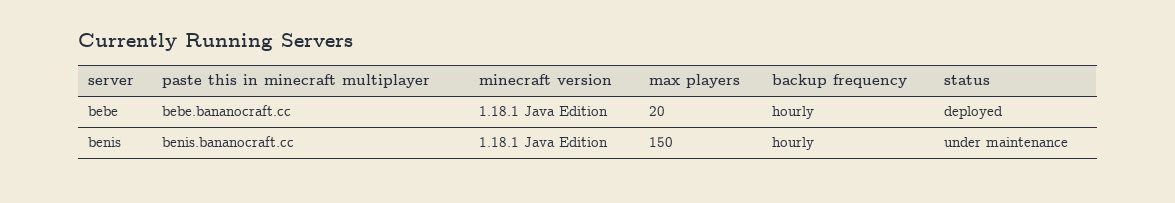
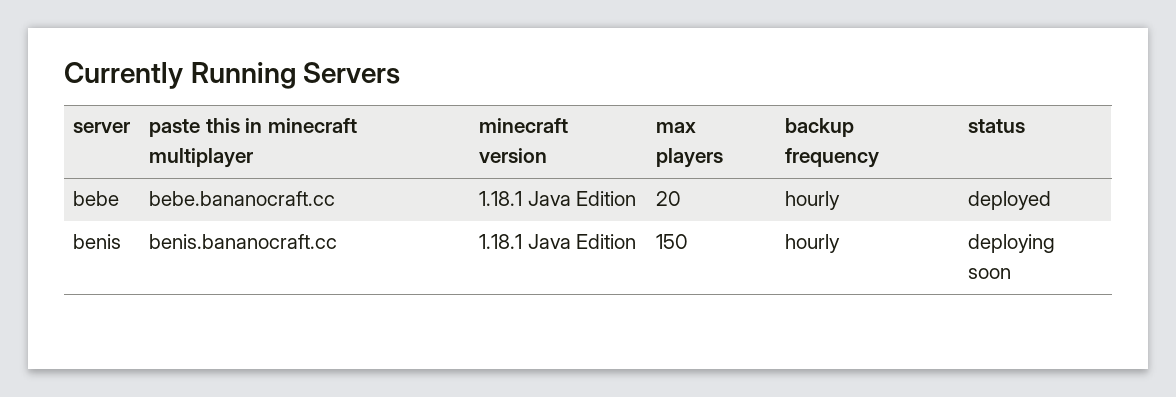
- benis | benis.bananocraft.cc | 1.18.1 Java Edition | 150 | hourly | under maintenance
+ benis | benis.bananocraft.cc | 1.18.1 Java Edition | 150 | hourly | deploying soon

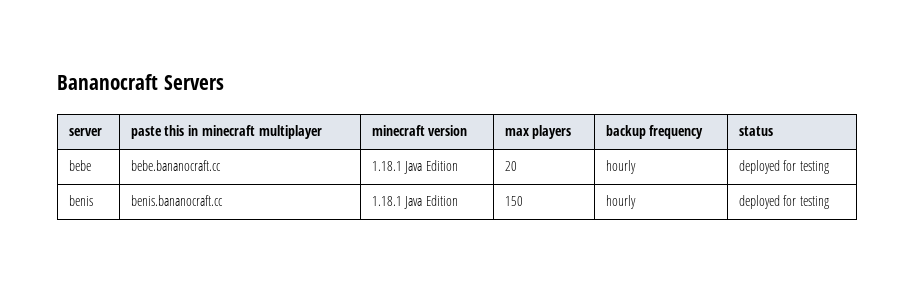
- Currently Running Servers
+ Bananocraft Servers
- bebe | bebe.bananocraft.cc | 1.18.1 Java Edition | 20 | hourly | deployed
+ bebe | bebe.bananocraft.cc | 1.18.1 Java Edition | 20 | hourly | deployed for testing
- benis | benis.bananocraft.cc | 1.18.1 Java Edition | 150 | hourly | deploying soon
+ benis | benis.bananocraft.cc | 1.18.1 Java Edition | 150 | hourly | deployed for testing

